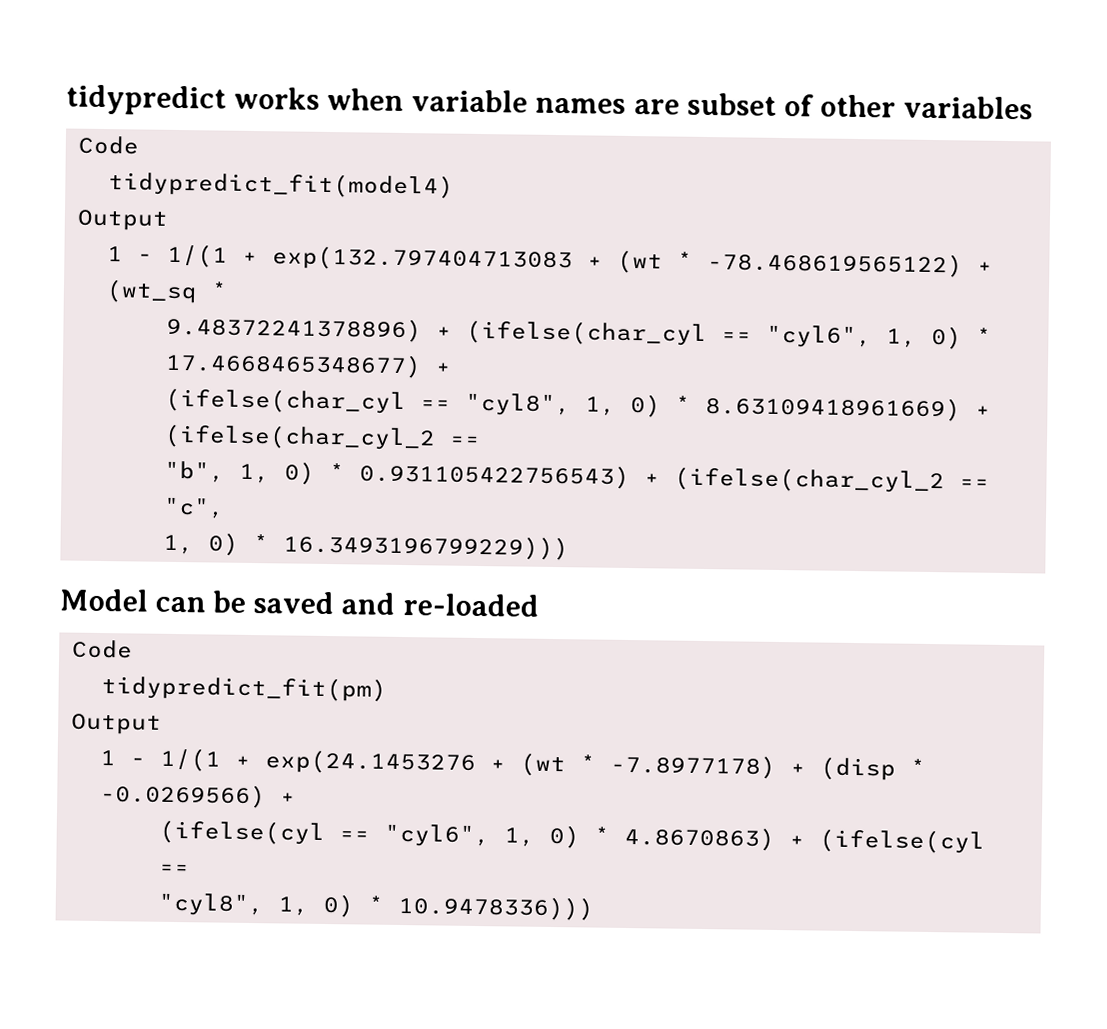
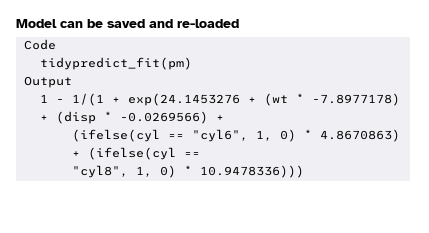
- tidypredict works when variable names are subset of other variables
- Code
- tidypredict_fit(model4)
- Output
- 1 - 1/(1 + exp(132.797404713083 + (wt * -78.468619565122) + (wt_sq *
- 9.48372241378896) + (ifelse(char_cyl == "cyl6", 1, 0) * 17.4668465348677) +
- (ifelse(char_cyl == "cyl8", 1, 0) * 8.63109418961669) + (ifelse(char_cyl_2 ==
- "b", 1, 0) * 0.931105422756543) + (ifelse(char_cyl_2 == "c",
- 1, 0) * 16.3493196799229)))

